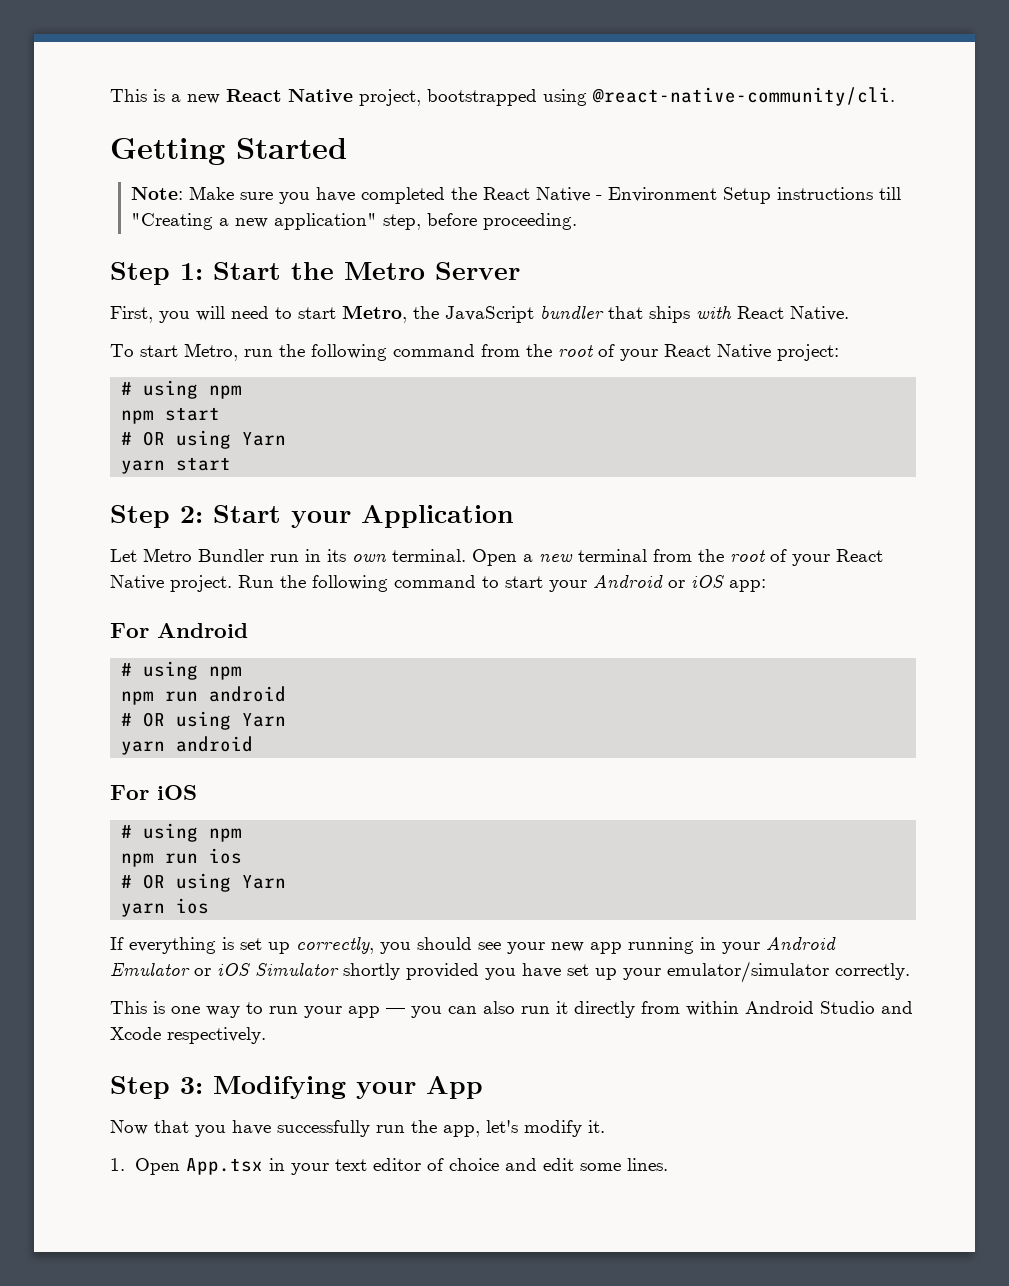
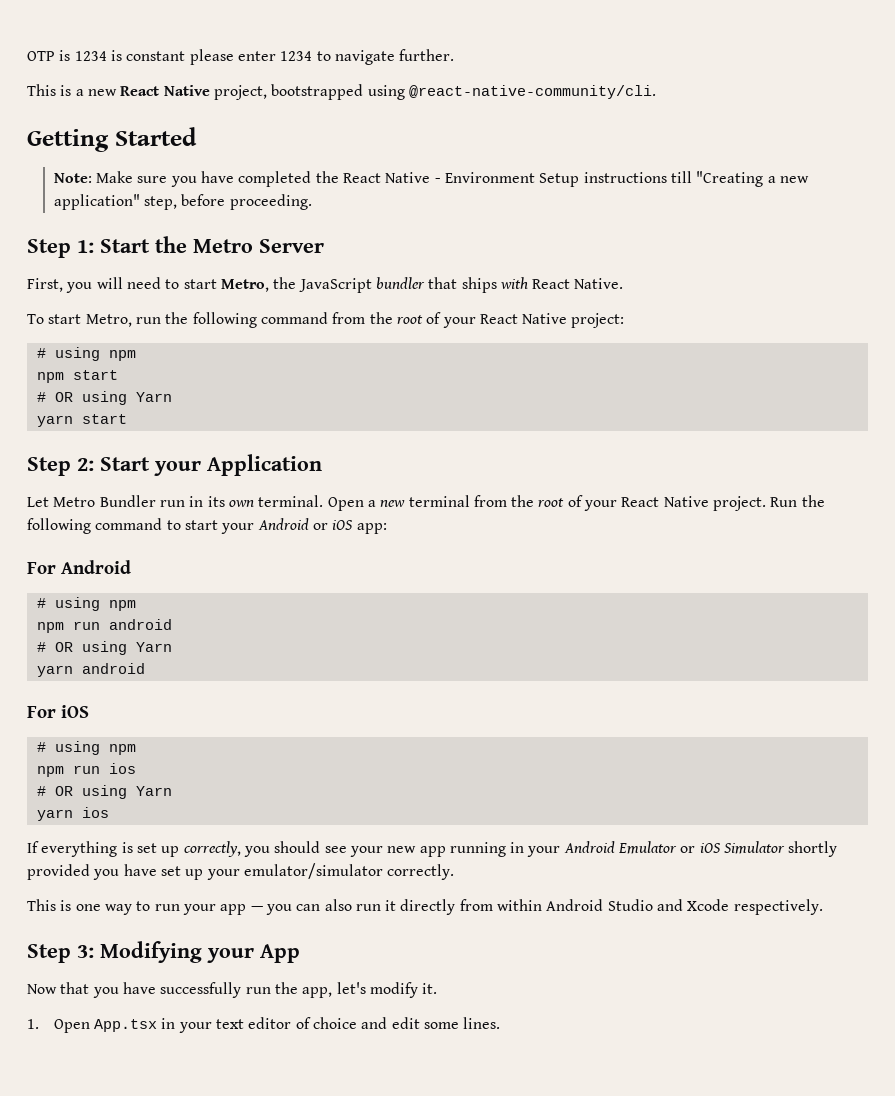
+ OTP is 1234 is constant please enter 1234 to navigate further.

